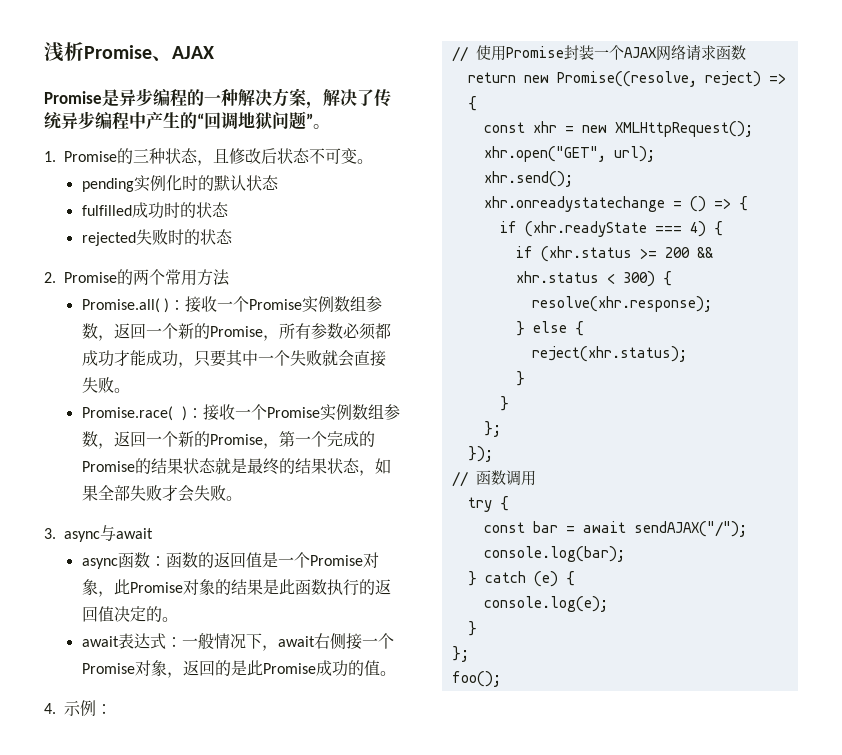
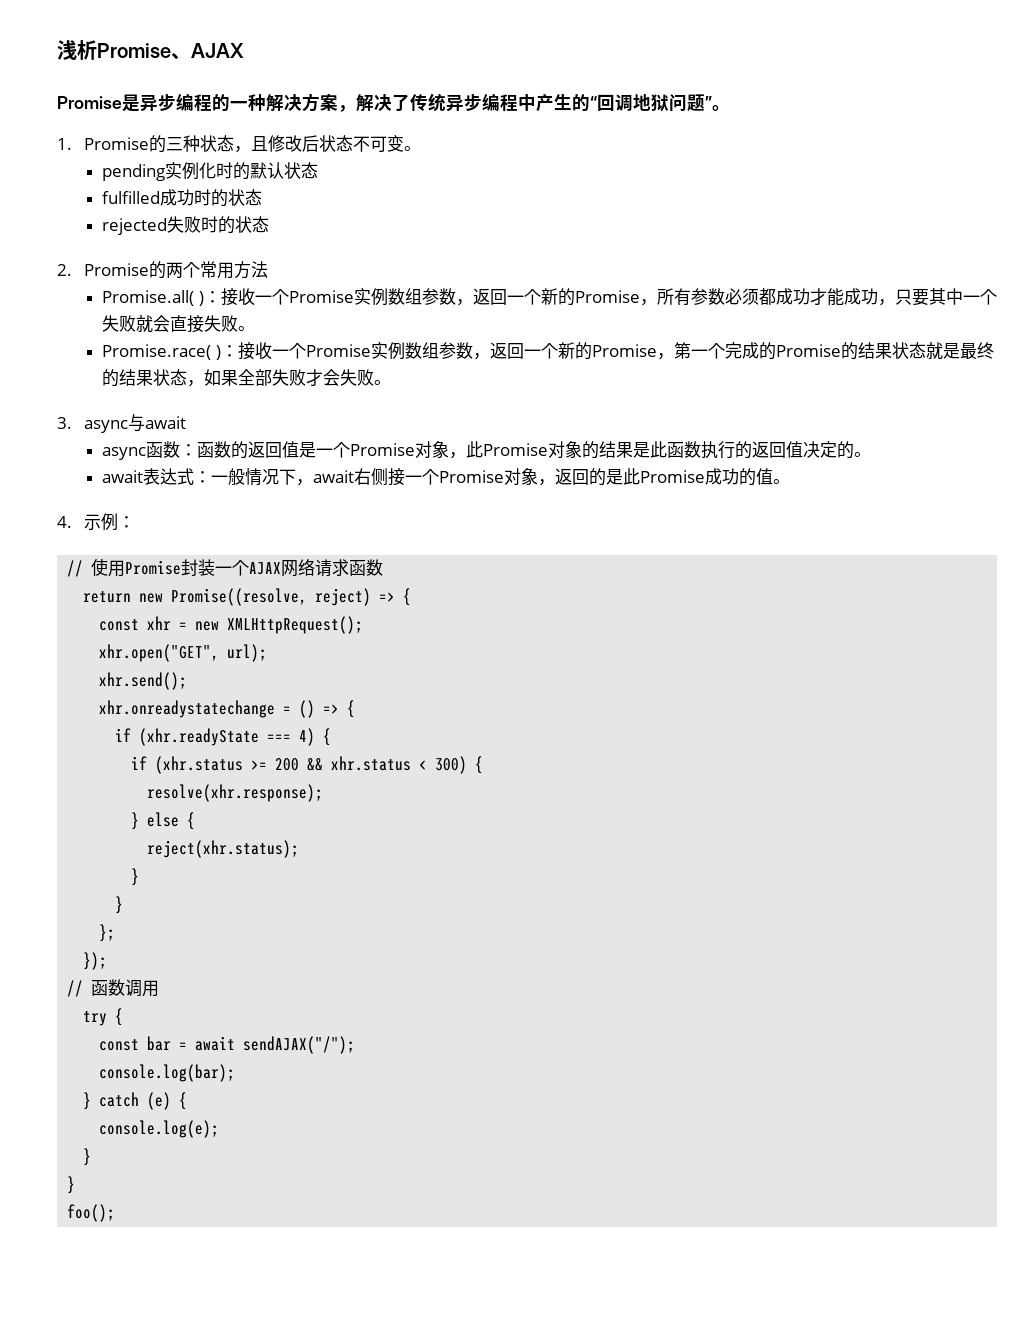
  console.log(e);
  }
- };
+ }

